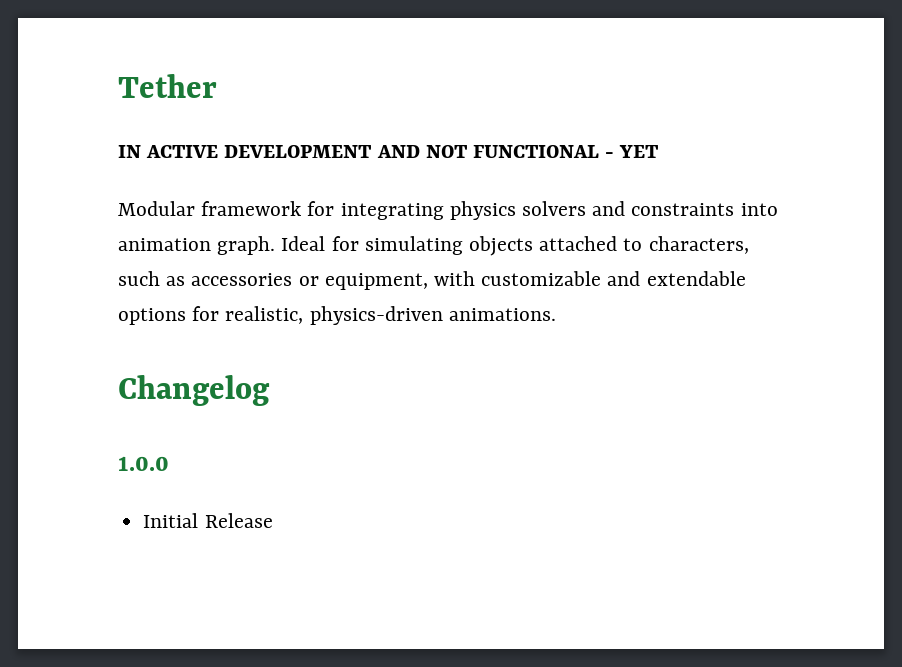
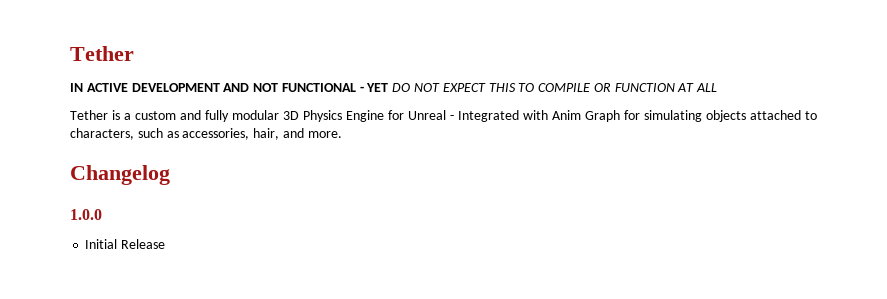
- IN ACTIVE DEVELOPMENT AND NOT FUNCTIONAL - YET
- Modular framework for integrating physics solvers and constraints into animation graph. Ideal for simulating objects attached to characters, such as accessories or equipment, with customizable and extendable options for realistic, physics-driven animations.
+ IN ACTIVE DEVELOPMENT AND NOT FUNCTIONAL - YET DO NOT EXPECT THIS TO COMPILE OR FUNCTION AT ALL
+ Tether is a custom and fully modular 3D Physics Engine for Unreal - Integrated with Anim Graph for simulating objects attached to characters, such as accessories, hair, and more.

